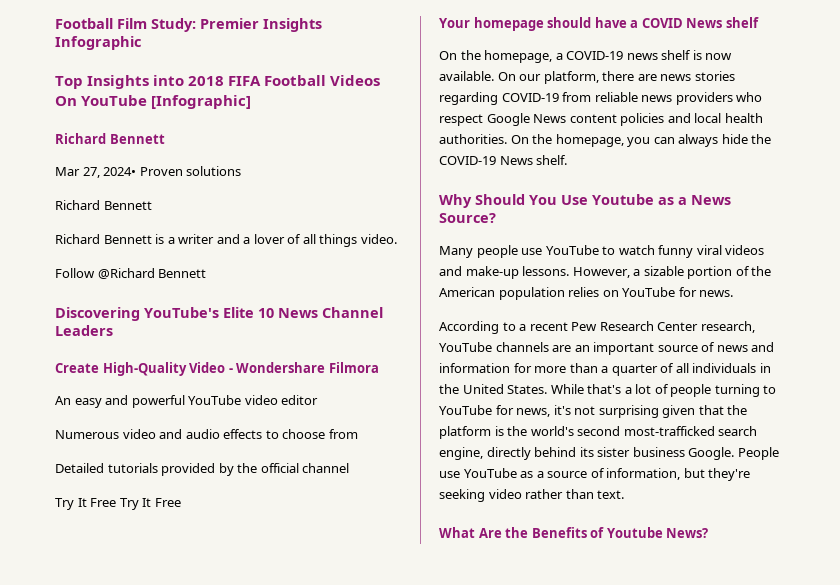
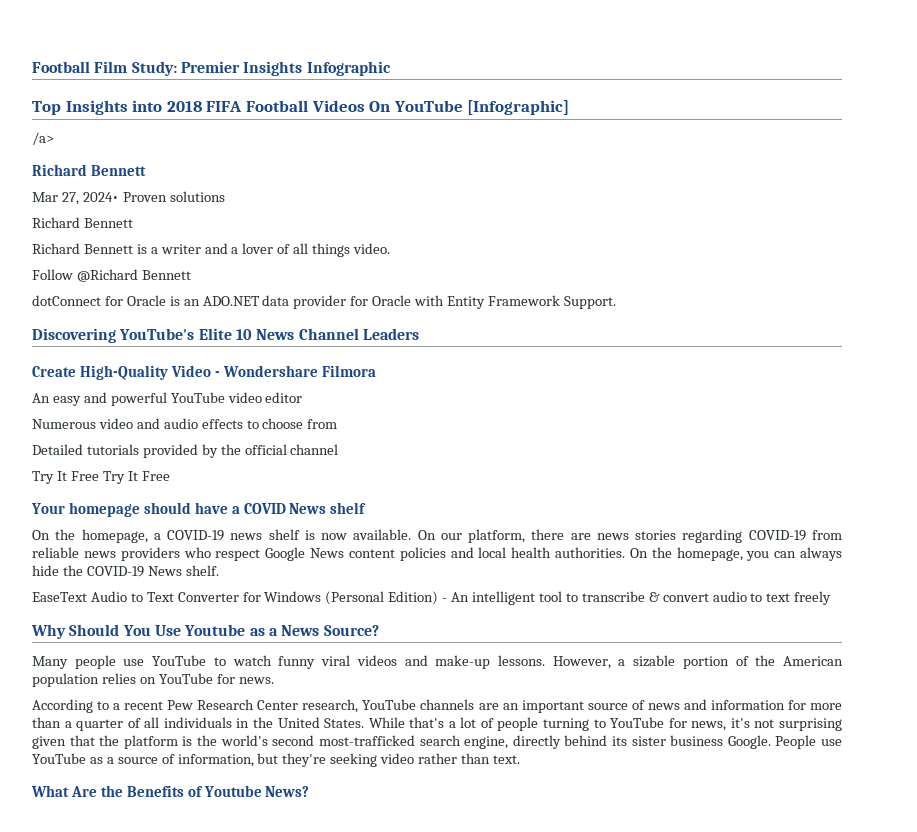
+ /a>
+ dotConnect for Oracle is an ADO.NET data provider for Oracle with Entity Framework Support.
+ EaseText Audio to Text Converter for Windows (Personal Edition) - An intelligent tool to transcribe & convert audio to text freely

